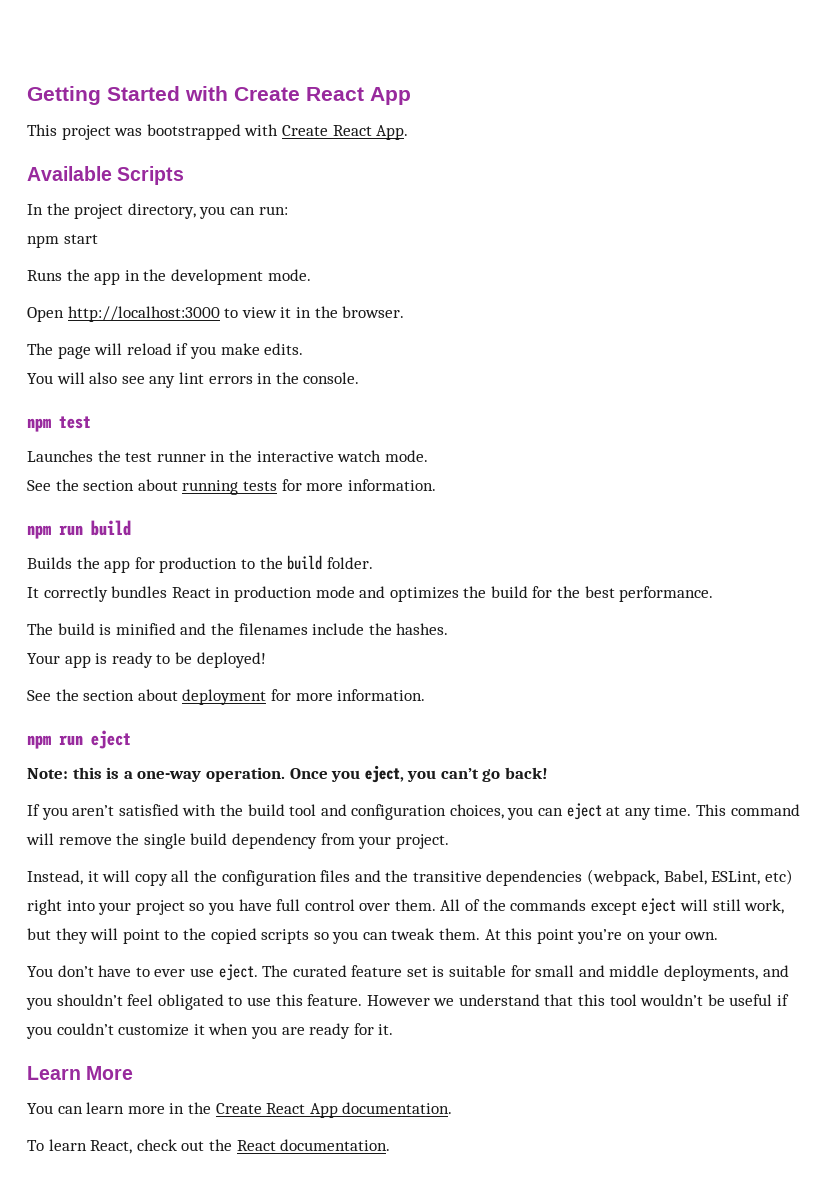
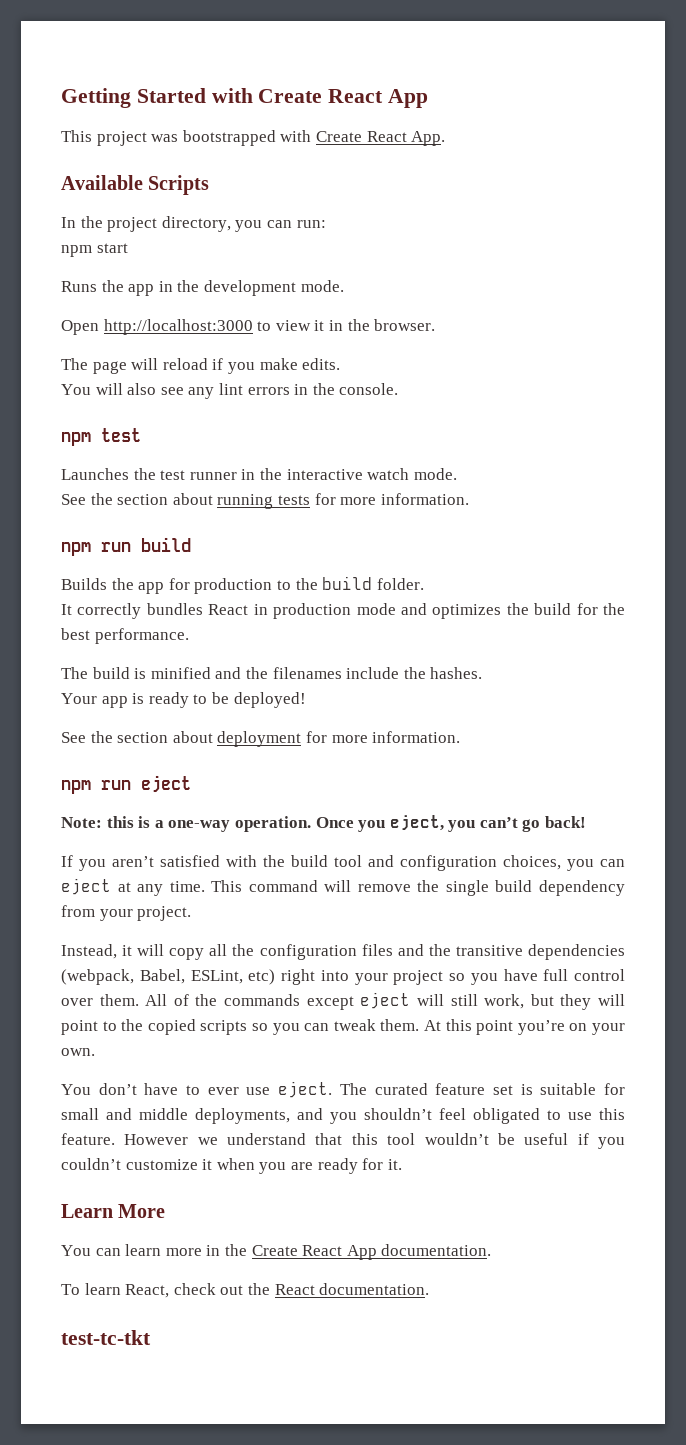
+ test-tc-tkt

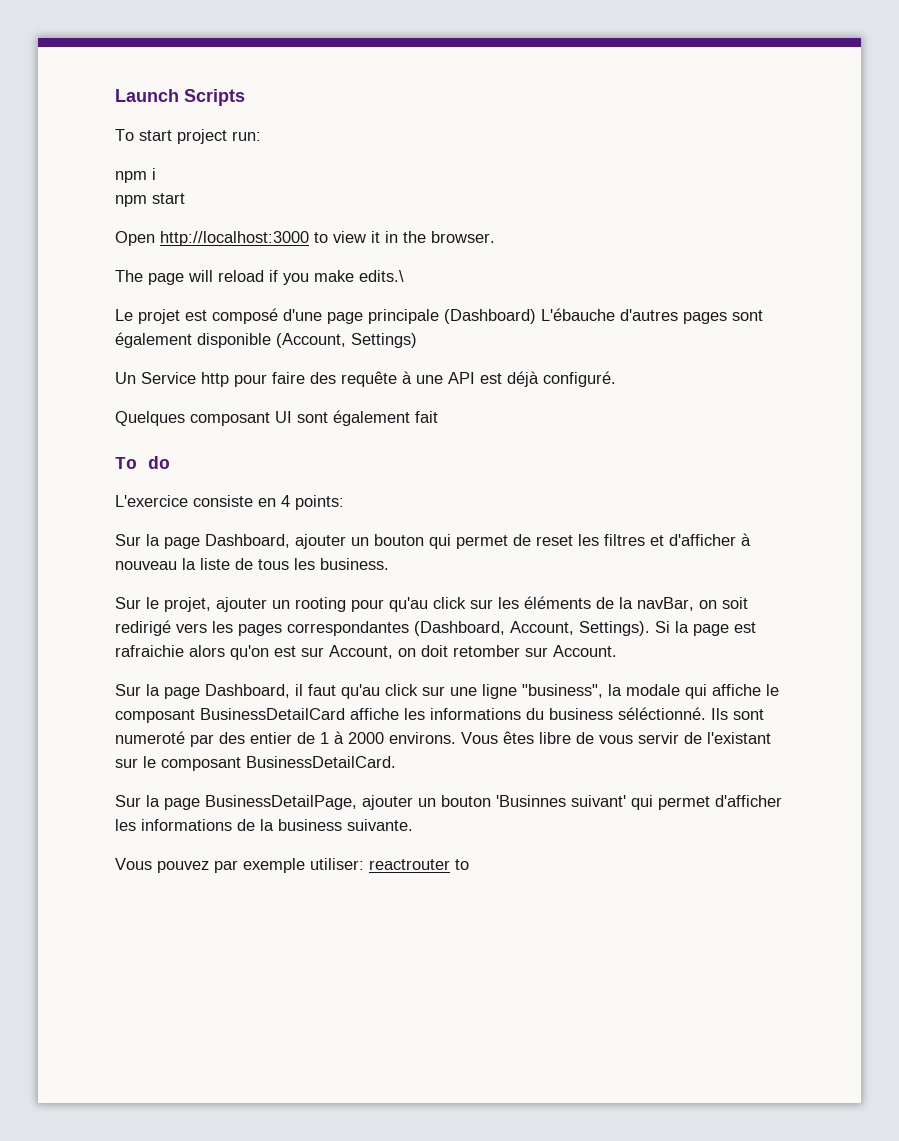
- Getting Started with Create React App
- This project was bootstrapped with Create React App.
- Available Scripts
- In the project directory, you can run:
+ Launch Scripts
+ To start project run:
+ npm i
- Runs the app in the development mode.
- The page will reload if you make edits.
- You will also see any lint errors in the console.
- npm test
- Launches the test runner in the interactive watch mode.
- See the section about running tests for more information.
- npm run build
- Builds the app for production to the build folder.
- It correctly bundles React in production mode and optimizes the build for the best performance.
- The build is minified and the filenames include the hashes.
- Your app is ready to be deployed!
- See the section about deployment for more information.
- npm run eject
- Note: this is a one-way operation. Once you eject, you can’t go back!
- If you aren’t satisfied with the build tool and configuration choices, you can eject at any time. This command will remove the single build dependency from your project.
- Instead, it will copy all the configuration files and the transitive dependencies (webpack, Babel, ESLint, etc) right into your project so you have full control over them. All of the commands except eject will still work, but they will point to the copied scripts so you can tweak them. At this point you’re on your own.
- You don’t have to ever use eject. The curated feature set is suitable for small and middle deployments, and you shouldn’t feel obligated to use this feature. However we understand that this tool wouldn’t be useful if you couldn’t customize it when you are ready for it.
- Learn More
- You can learn more in the Create React App documentation.
- To learn React, check out the React documentation.
- test-tc-tkt
+ The page will reload if you make edits.\
+ Le projet est composé d'une page principale (Dashboard) L'ébauche d'autres pages sont également disponible (Account, Settings)
+ Un Service http pour faire des requête à une API est déjà configuré.
+ Quelques composant UI sont également fait
+ To do
+ L'exercice consiste en 4 points:
+ Sur la page Dashboard, ajouter un bouton qui permet de reset les filtres et d'afficher à nouveau la liste de tous les business.
+ Sur le projet, ajouter un rooting pour qu'au click sur les éléments de la navBar, on soit redirigé vers les pages correspondantes (Dashboard, Account, Settings). Si la page est rafraichie alors qu'on est sur Account, on doit retomber sur Account.
+ Sur la page Dashboard, il faut qu'au click sur une ligne "business", la modale qui affiche le composant BusinessDetailCard affiche les informations du business séléctionné. Ils sont numeroté par des entier de 1 à 2000 environs. Vous êtes libre de vous servir de l'existant sur le composant BusinessDetailCard.
+ Sur la page BusinessDetailPage, ajouter un bouton 'Businnes suivant' qui permet d'afficher les informations de la business suivante.
+ Vous pouvez par exemple utiliser: reactrouter to

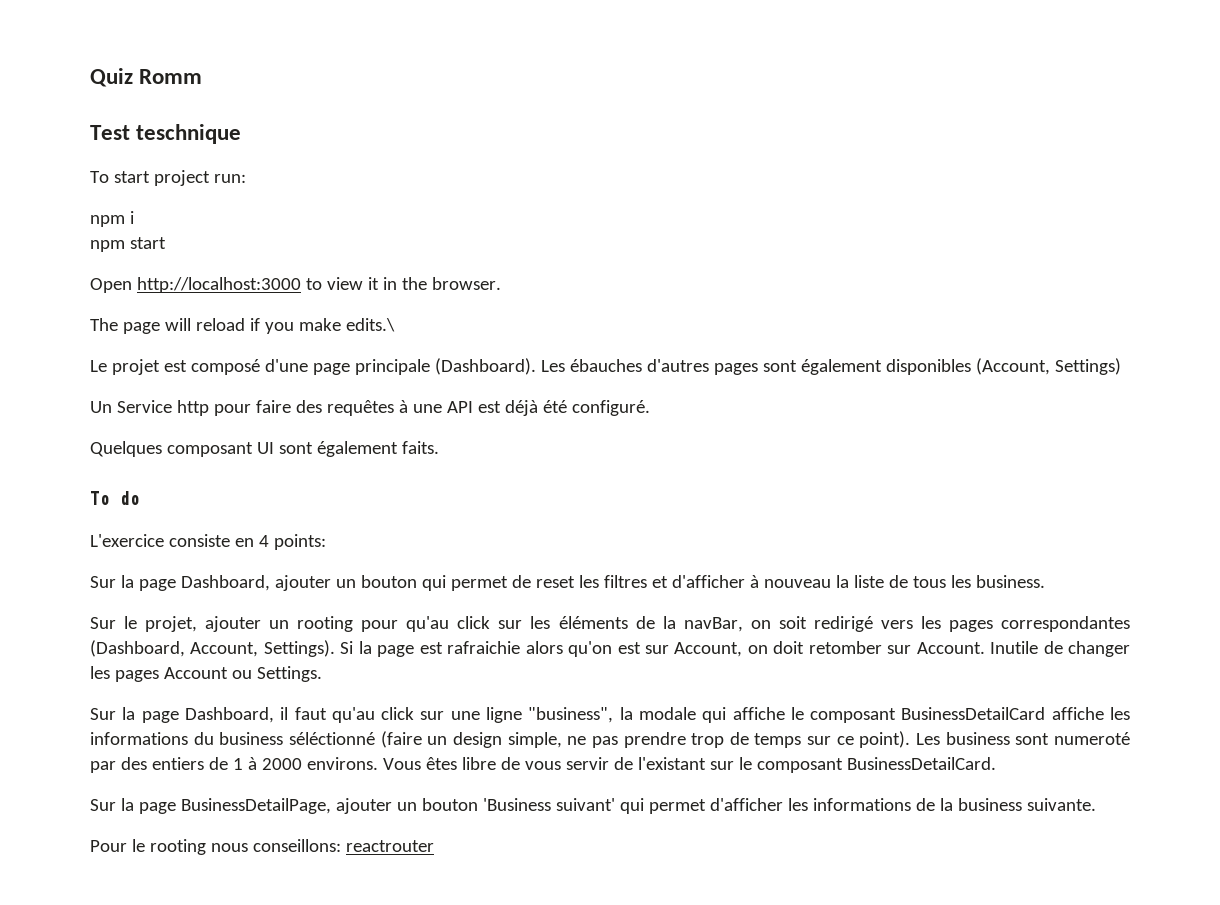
- Launch Scripts
+ Quiz Romm
+ Test teschnique
- Le projet est composé d'une page principale (Dashboard) L'ébauche d'autres pages sont également disponible (Account, Settings)
+ Le projet est composé d'une page principale (Dashboard). Les ébauches d'autres pages sont également disponibles (Account, Settings)
- Un Service http pour faire des requête à une API est déjà configuré.
+ Un Service http pour faire des requêtes à une API est déjà été configuré.
- Quelques composant UI sont également fait
+ Quelques composant UI sont également faits.
+ Inutile de changer les pages Account ou Settings.
- Sur la page Dashboard, il faut qu'au click sur une ligne "business", la modale qui affiche le composant BusinessDetailCard affiche les informations du business séléctionné. Ils sont numeroté par des entier de 1 à 2000 environs.
+ Sur la page Dashboard, il faut qu'au click sur une ligne "business", la modale qui affiche le composant BusinessDetailCard affiche les informations du business séléctionné (faire un design simple, ne pas prendre trop de temps sur ce point). Les business sont numeroté par des entiers de 1 à 2000 environs.
- Sur la page BusinessDetailPage, ajouter un bouton 'Businnes suivant' qui permet d'afficher les informations de la business suivante.
+ Sur la page BusinessDetailPage, ajouter un bouton 'Business suivant' qui permet d'afficher les informations de la business suivante.
- Vous pouvez par exemple utiliser: reactrouter to
+ Pour le rooting nous conseillons: reactrouter

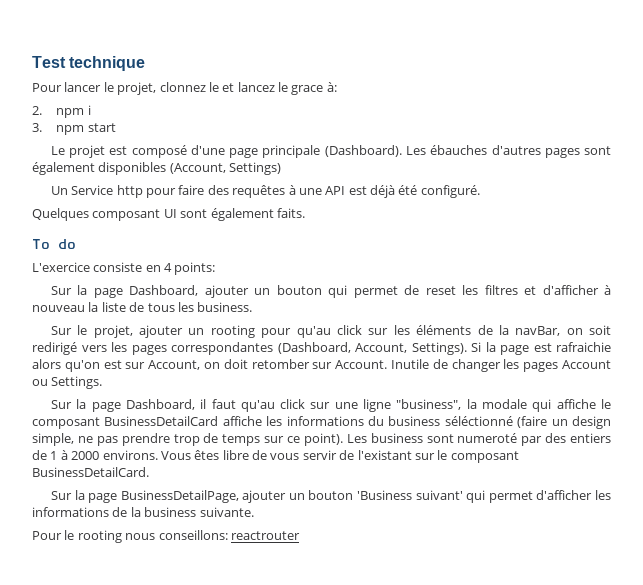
- Quiz Romm
- Test teschnique
- To start project run:
- npm i
+ Test technique
+ Pour lancer le projet, clonnez le et lancez le grace à:
+ 2. npm i
- npm start
+ 3. npm start
- Open http://localhost:3000 to view it in the browser.
- The page will reload if you make edits.\

